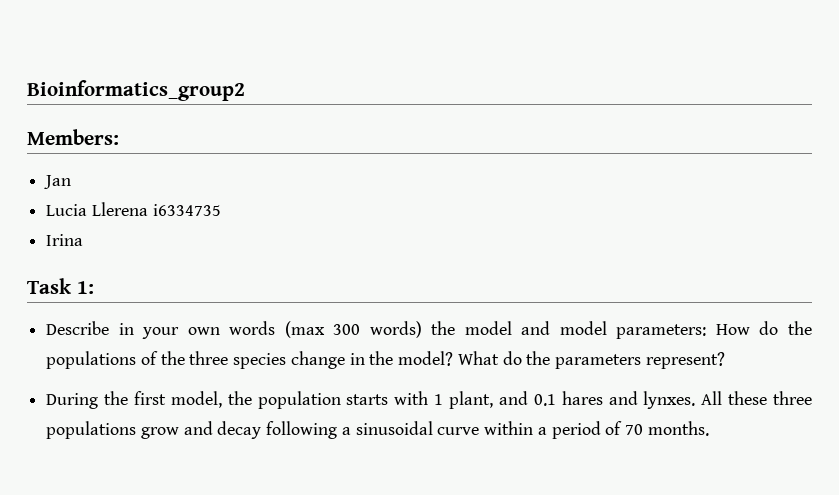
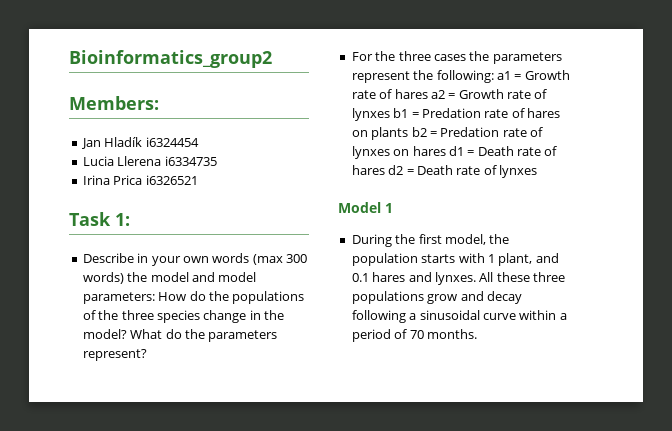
- Jan
+ Jan Hladík i6324454
- Irina
+ Irina Prica i6326521
+ For the three cases the parameters represent the following: a1 = Growth rate of hares a2 = Growth rate of lynxes b1 = Predation rate of hares on plants b2 = Predation rate of lynxes on hares d1 = Death rate of hares d2 = Death rate of lynxes
+ Model 1

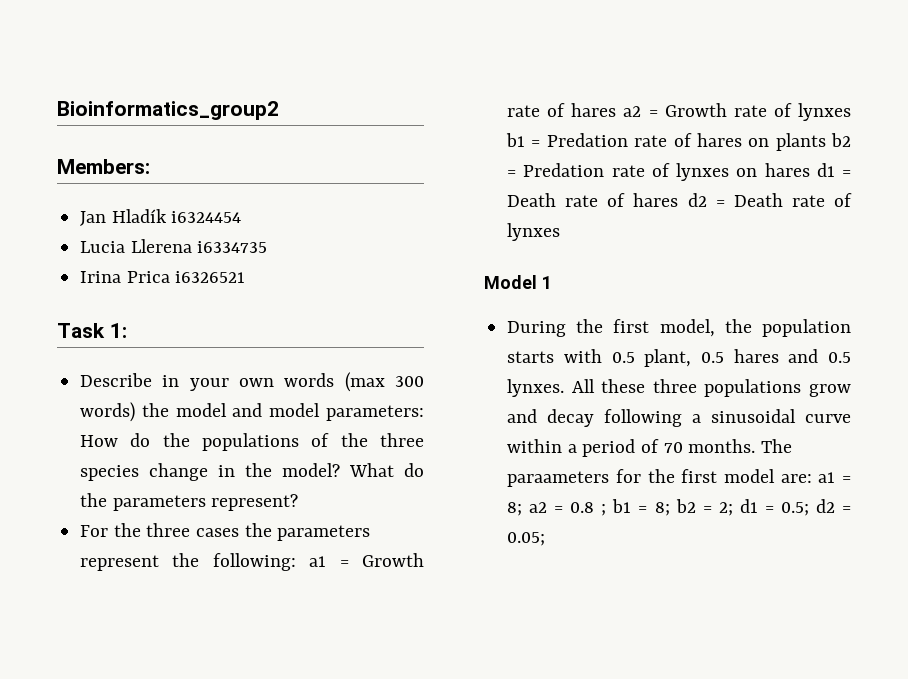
- During the first model, the population starts with 1 plant, and 0.1 hares and lynxes.
+ During the first model, the population starts with 0.5 plant, 0.5 hares and 0.5 lynxes.
+ The paraameters for the first model are: a1 = 8; a2 = 0.8 ; b1 = 8; b2 = 2; d1 = 0.5; d2 = 0.05;

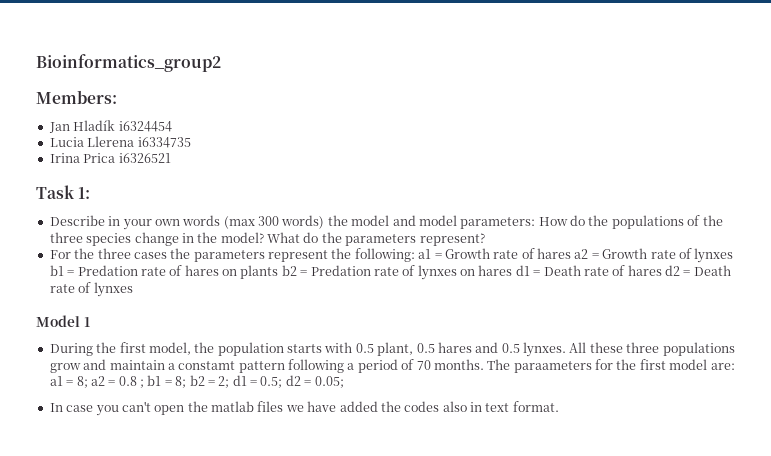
- All these three populations grow and decay following a sinusoidal curve within a period of 70 months.
+ All these three populations grow and maintain a constamt pattern following a period of 70 months.
+ In case you can't open the matlab files we have added the codes also in text format.

